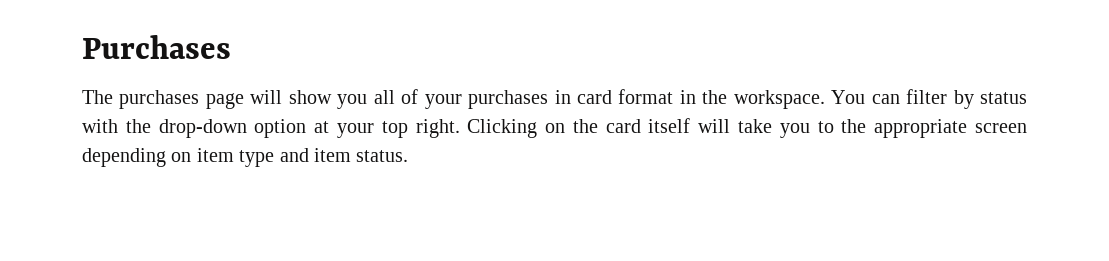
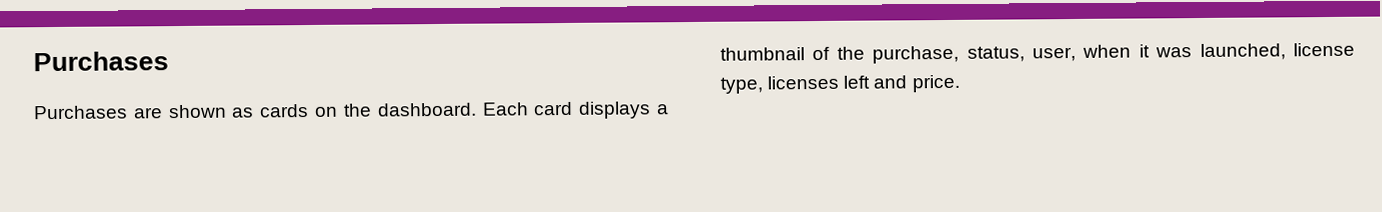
- The purchases page will show you all of your purchases in card format in the workspace. You can filter by status with the drop-down option at your top right. Clicking on the card itself will take you to the appropriate screen depending on item type and item status.
+ Purchases are shown as cards on the dashboard. Each card displays a thumbnail of the purchase, status, user, when it was launched, license type, licenses left and price.

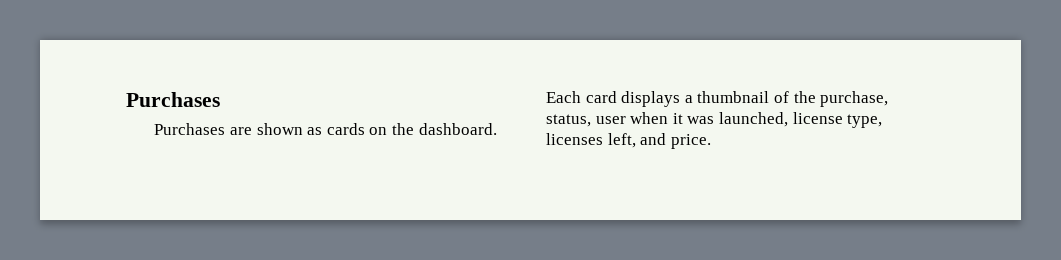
- Each card displays a thumbnail of the purchase, status, user, when it was launched, license type, licenses left and price.
+ Each card displays a thumbnail of the purchase, status, user when it was launched, license type, licenses left, and price.

